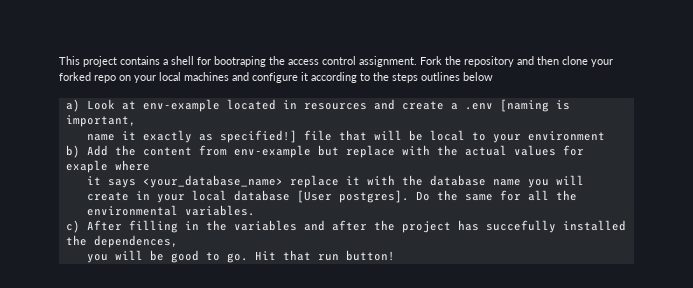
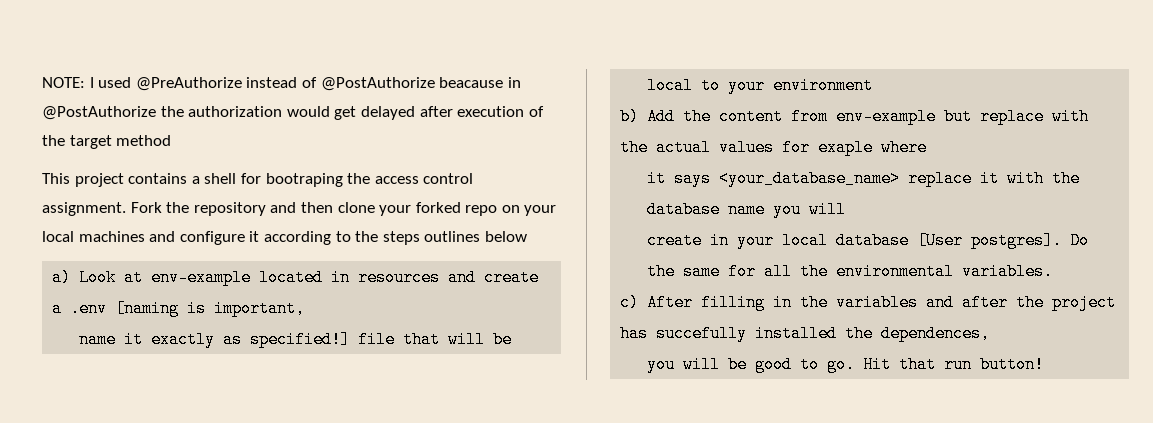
+ NOTE: I used @PreAuthorize instead of @PostAuthorize beacause in @PostAuthorize the authorization would get delayed after execution of the target method

